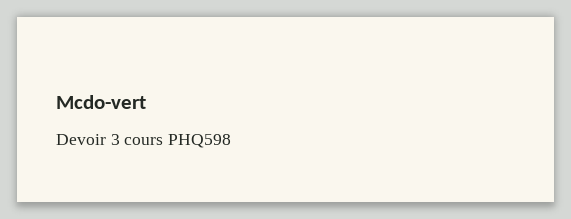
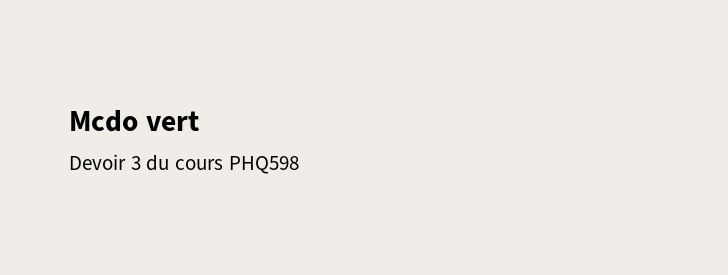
- Mcdo-vert
+ Mcdo vert
- Devoir 3 cours PHQ598
+ Devoir 3 du cours PHQ598

